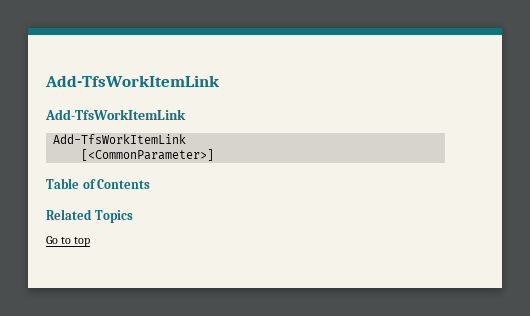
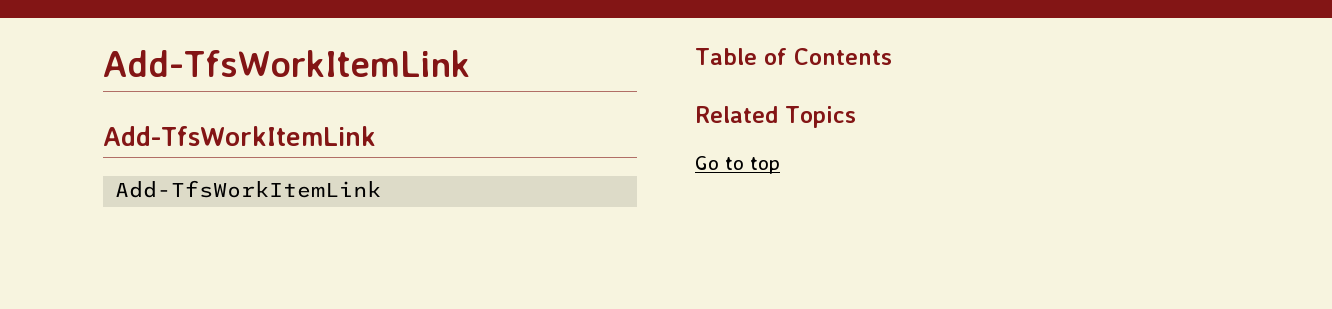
- [<CommonParameter>]

